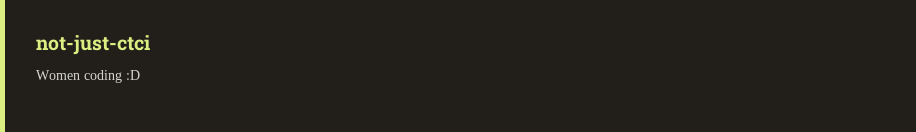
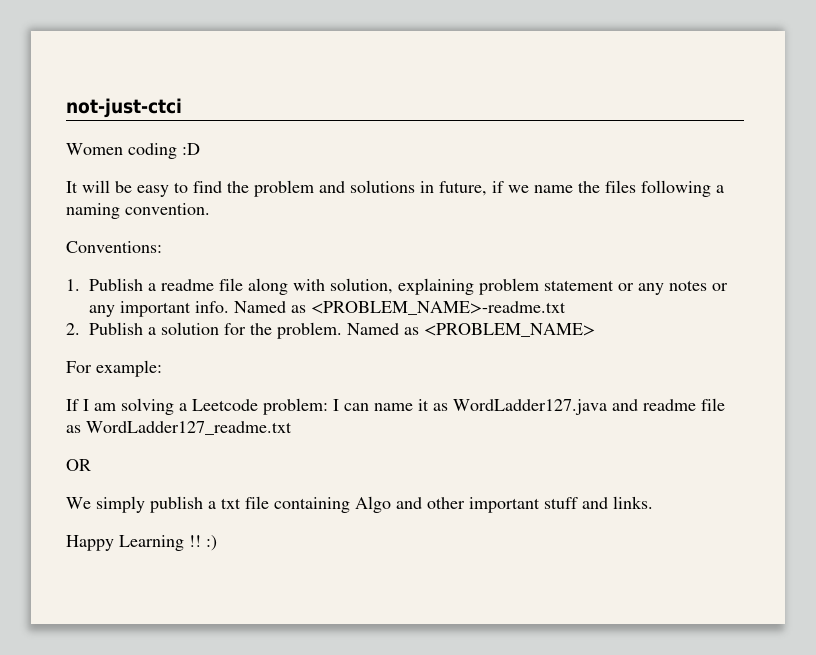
+ It will be easy to find the problem and solutions in future, if we name the files following a naming convention.
+ Conventions:
+ 1. Publish a readme file along with solution, explaining problem statement or any notes or any important info. Named as <PROBLEM_NAME>-readme.txt
+ 2. Publish a solution for the problem. Named as <PROBLEM_NAME>
+ For example:
+ If I am solving a Leetcode problem: I can name it as WordLadder127.java and readme file as WordLadder127_readme.txt
+ OR
+ We simply publish a txt file containing Algo and other important stuff and links.
+ Happy Learning !! :)

